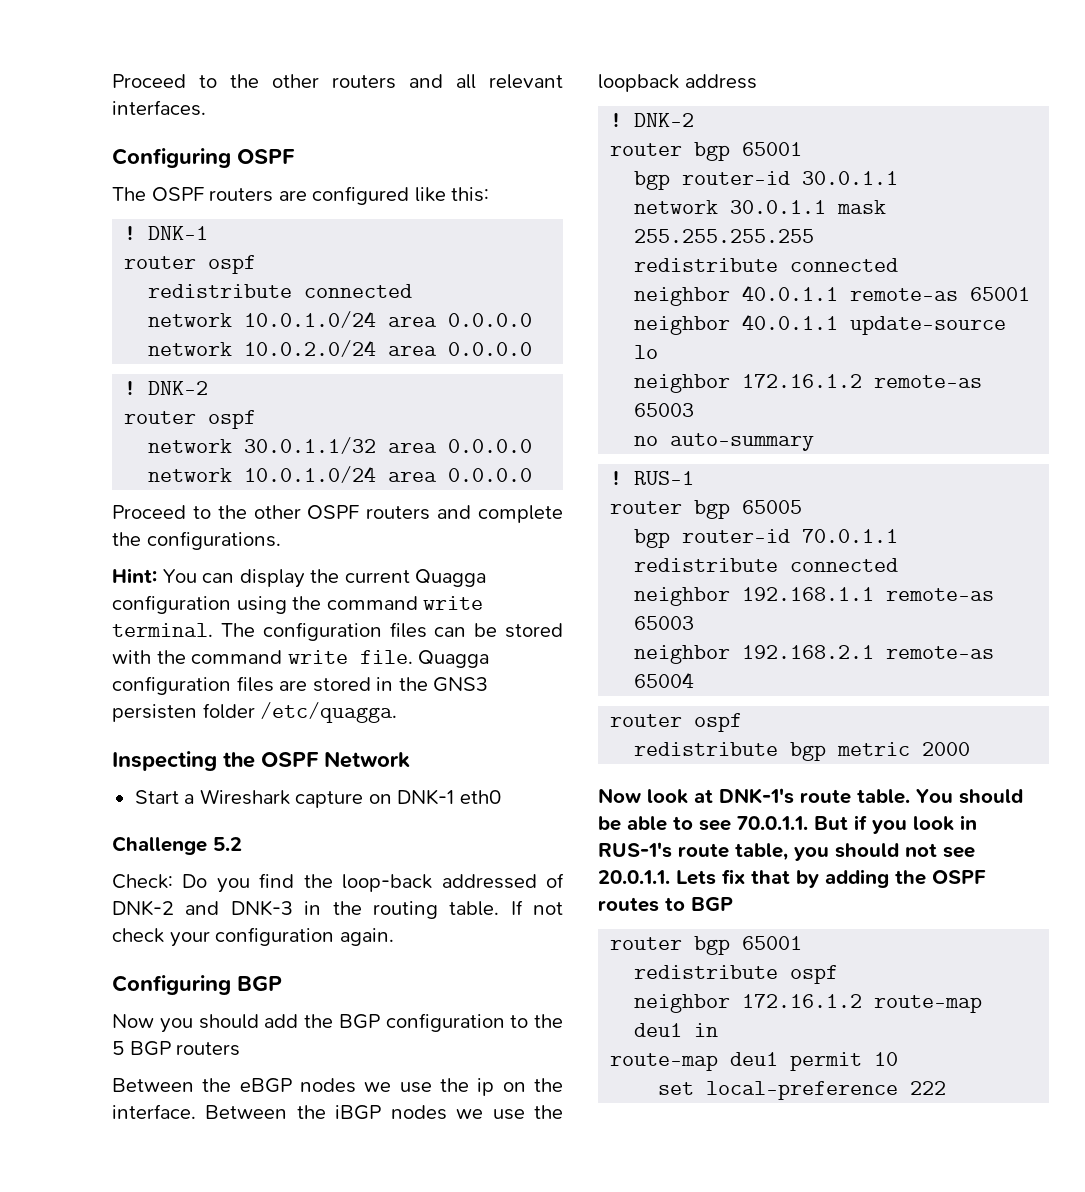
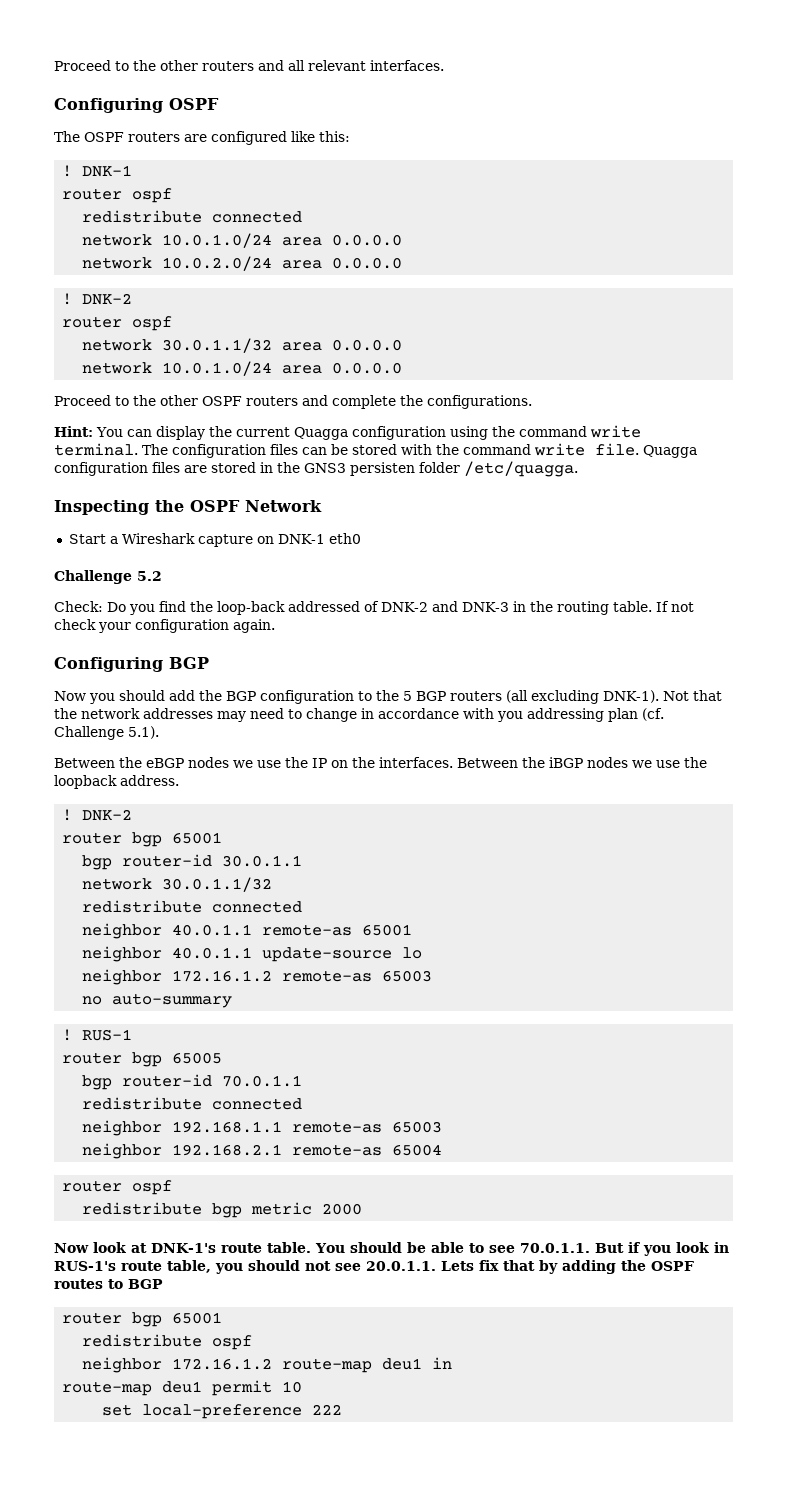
- Now you should add the BGP configuration to the 5 BGP routers
+ Now you should add the BGP configuration to the 5 BGP routers (all excluding DNK-1). Not that the network addresses may need to change in accordance with you addressing plan (cf. Challenge 5.1).
- Between the eBGP nodes we use the ip on the interface.
+ Between the eBGP nodes we use the IP on the interfaces.
- Between the iBGP nodes we use the loopback address
+ Between the iBGP nodes we use the loopback address.
  bgp router-id 30.0.1.1
- network 30.0.1.1 mask 255.255.255.255
+ network 30.0.1.1/32

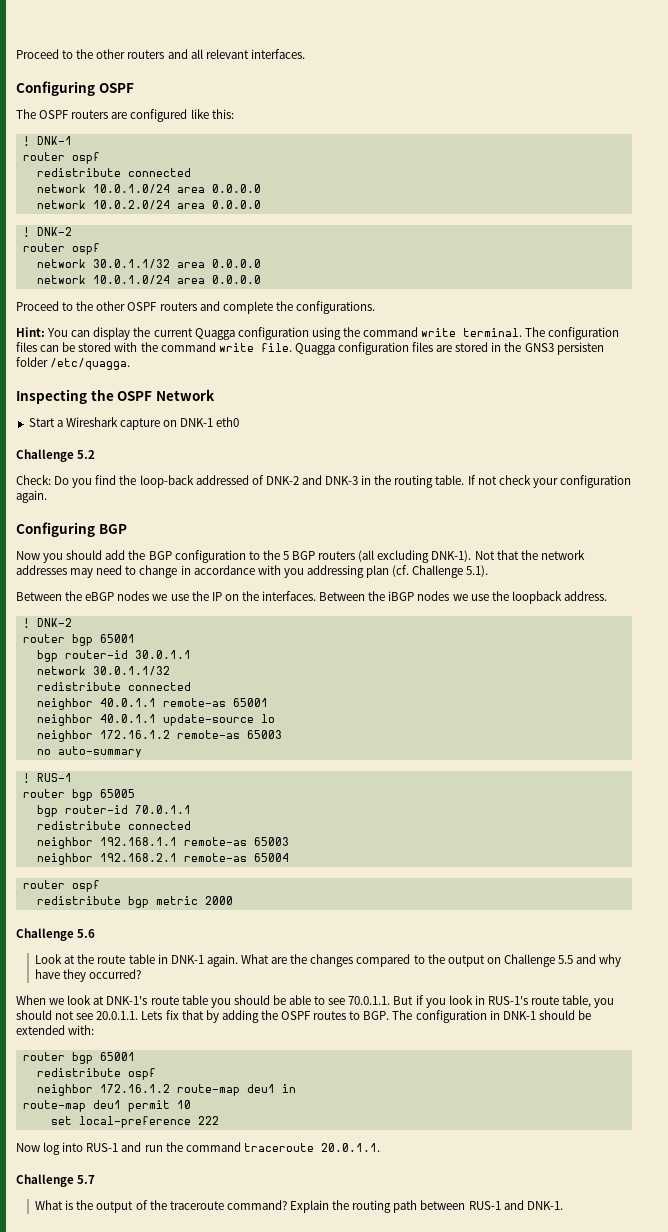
- Now look at DNK-1's route table. You should be able to see 70.0.1.1. But if you look in RUS-1's route table, you should not see 20.0.1.1. Lets fix that by adding the OSPF routes to BGP
+ Challenge 5.6
+ Look at the route table in DNK-1 again. What are the changes compared to the output on Challenge 5.5 and why have they occurred?
+ When we look at DNK-1's route table you should be able to see 70.0.1.1. But if you look in RUS-1's route table, you should not see 20.0.1.1. Lets fix that by adding the OSPF routes to BGP. The configuration in DNK-1 should be extended with:
+ Now log into RUS-1 and run the command traceroute 20.0.1.1.
+ Challenge 5.7
+ What is the output of the traceroute command? Explain the routing path between RUS-1 and DNK-1.

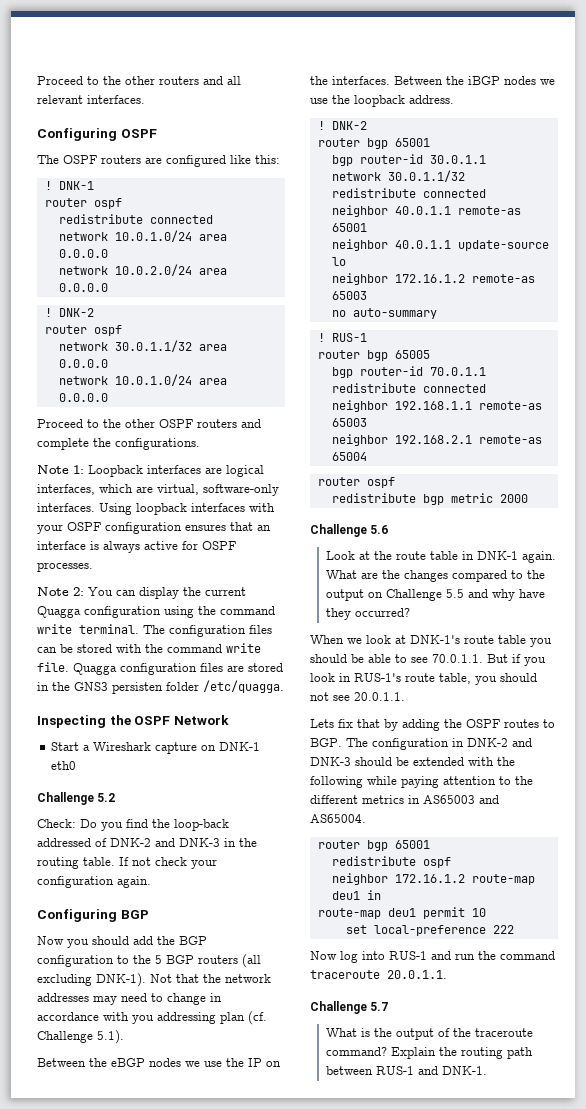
- Hint: You can display the current Quagga configuration using the command write terminal.
+ Note 1: Loopback interfaces are logical interfaces, which are virtual, software-only interfaces. Using loopback interfaces with your OSPF configuration ensures that an interface is always active for OSPF processes.
+ Note 2: You can display the current Quagga configuration using the command write terminal.
- When we look at DNK-1's route table you should be able to see 70.0.1.1. But if you look in RUS-1's route table, you should not see 20.0.1.1. Lets fix that by adding the OSPF routes to BGP. The configuration in DNK-1 should be extended with:
+ When we look at DNK-1's route table you should be able to see 70.0.1.1. But if you look in RUS-1's route table, you should not see 20.0.1.1.
+ Lets fix that by adding the OSPF routes to BGP. The configuration in DNK-2 and DNK-3 should be extended with the following while paying attention to the different metrics in AS65003 and AS65004.

